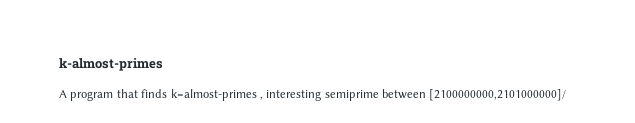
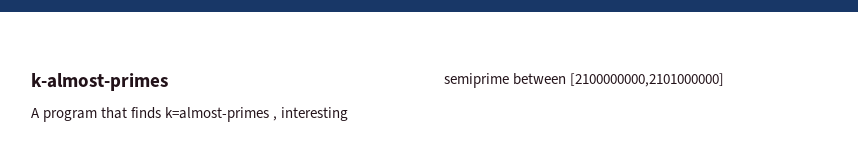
- A program that finds k=almost-primes , interesting semiprime between [2100000000,2101000000]/
+ A program that finds k=almost-primes , interesting semiprime between [2100000000,2101000000]

